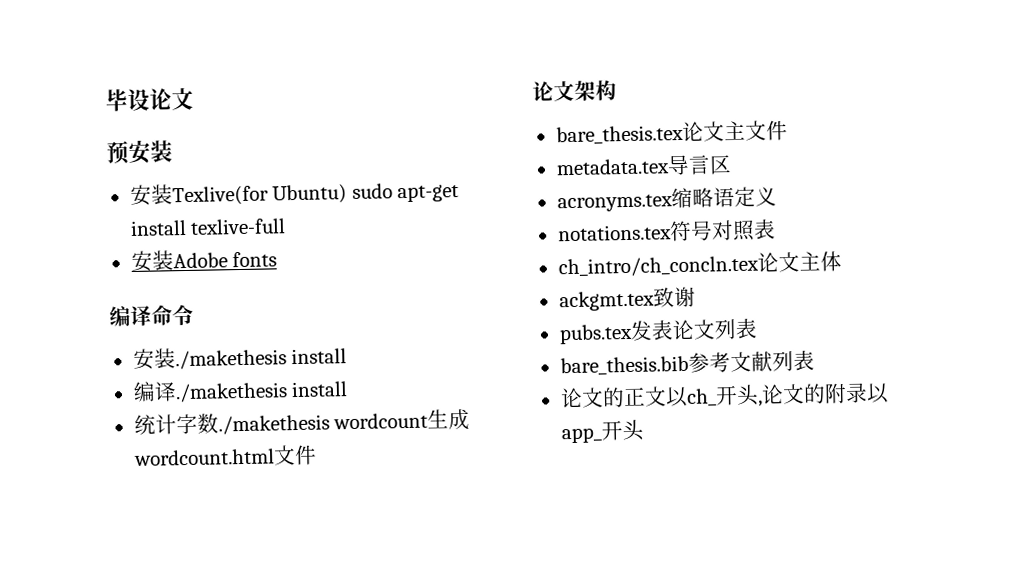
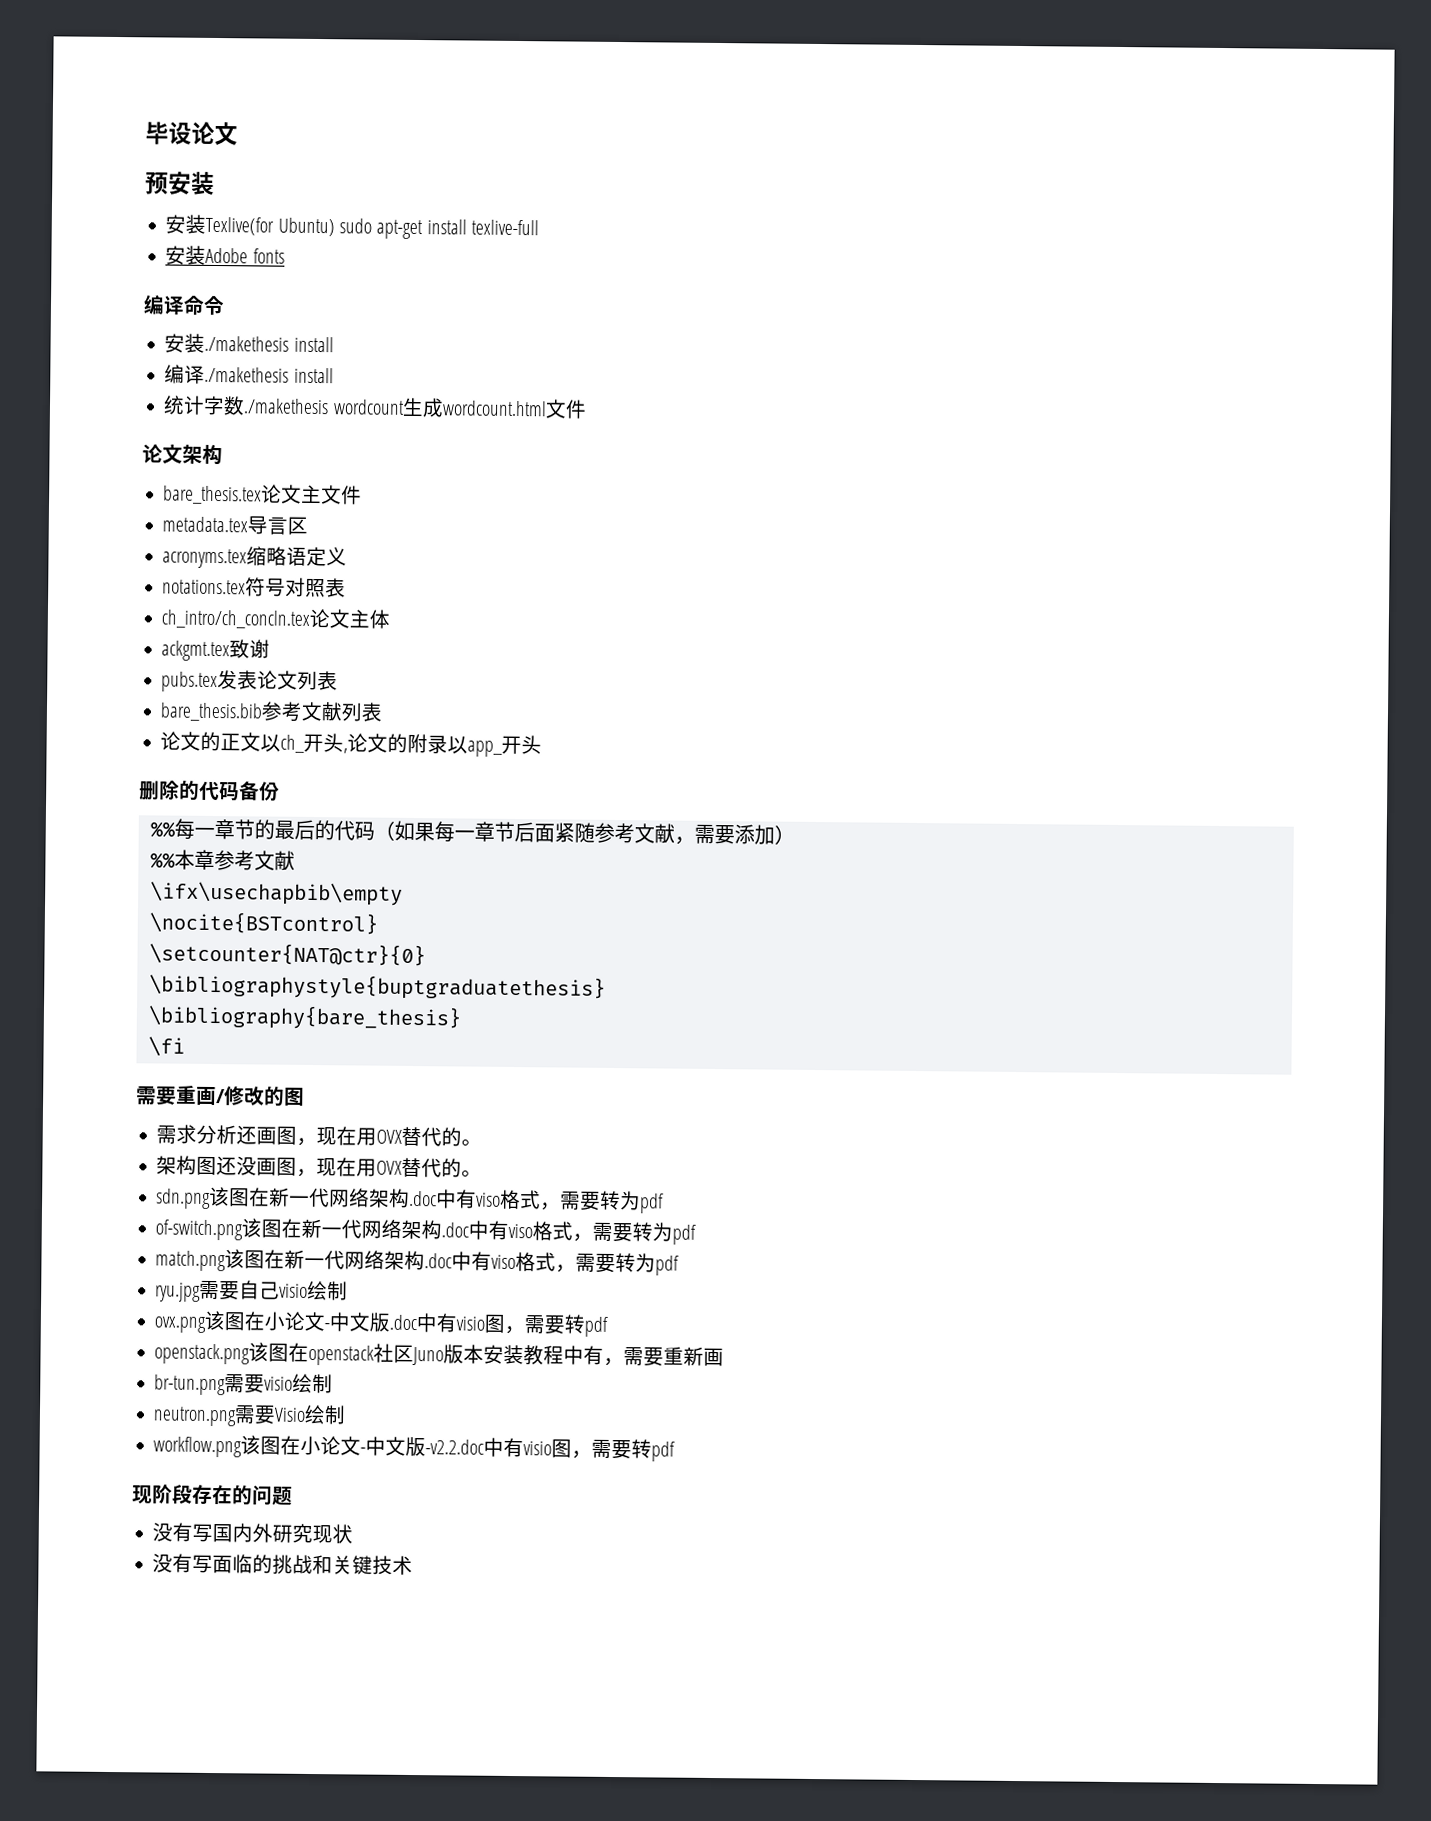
+ 删除的代码备份
+ %%每一章节的最后的代码（如果每一章节后面紧随参考文献，需要添加）
+ %%本章参考文献
+ \ifx\usechapbib\empty
+ \nocite{BSTcontrol}
+ \setcounter{NAT@ctr}{0}
+ \bibliographystyle{buptgraduatethesis}
+ \bibliography{bare_thesis}
+ \fi
+ 需要重画/修改的图
+ 需求分析还画图，现在用OVX替代的。
+ 架构图还没画图，现在用OVX替代的。
+ sdn.png该图在新一代网络架构.doc中有viso格式，需要转为pdf
+ of-switch.png该图在新一代网络架构.doc中有viso格式，需要转为pdf
+ match.png该图在新一代网络架构.doc中有viso格式，需要转为pdf
+ ryu.jpg需要自己visio绘制
+ ovx.png该图在小论文-中文版.doc中有visio图，需要转pdf
+ openstack.png该图在openstack社区Juno版本安装教程中有，需要重新画
+ br-tun.png需要visio绘制
+ neutron.png需要Visio绘制
+ workflow.png该图在小论文-中文版-v2.2.doc中有visio图，需要转pdf
+ 现阶段存在的问题
+ 没有写国内外研究现状
+ 没有写面临的挑战和关键技术

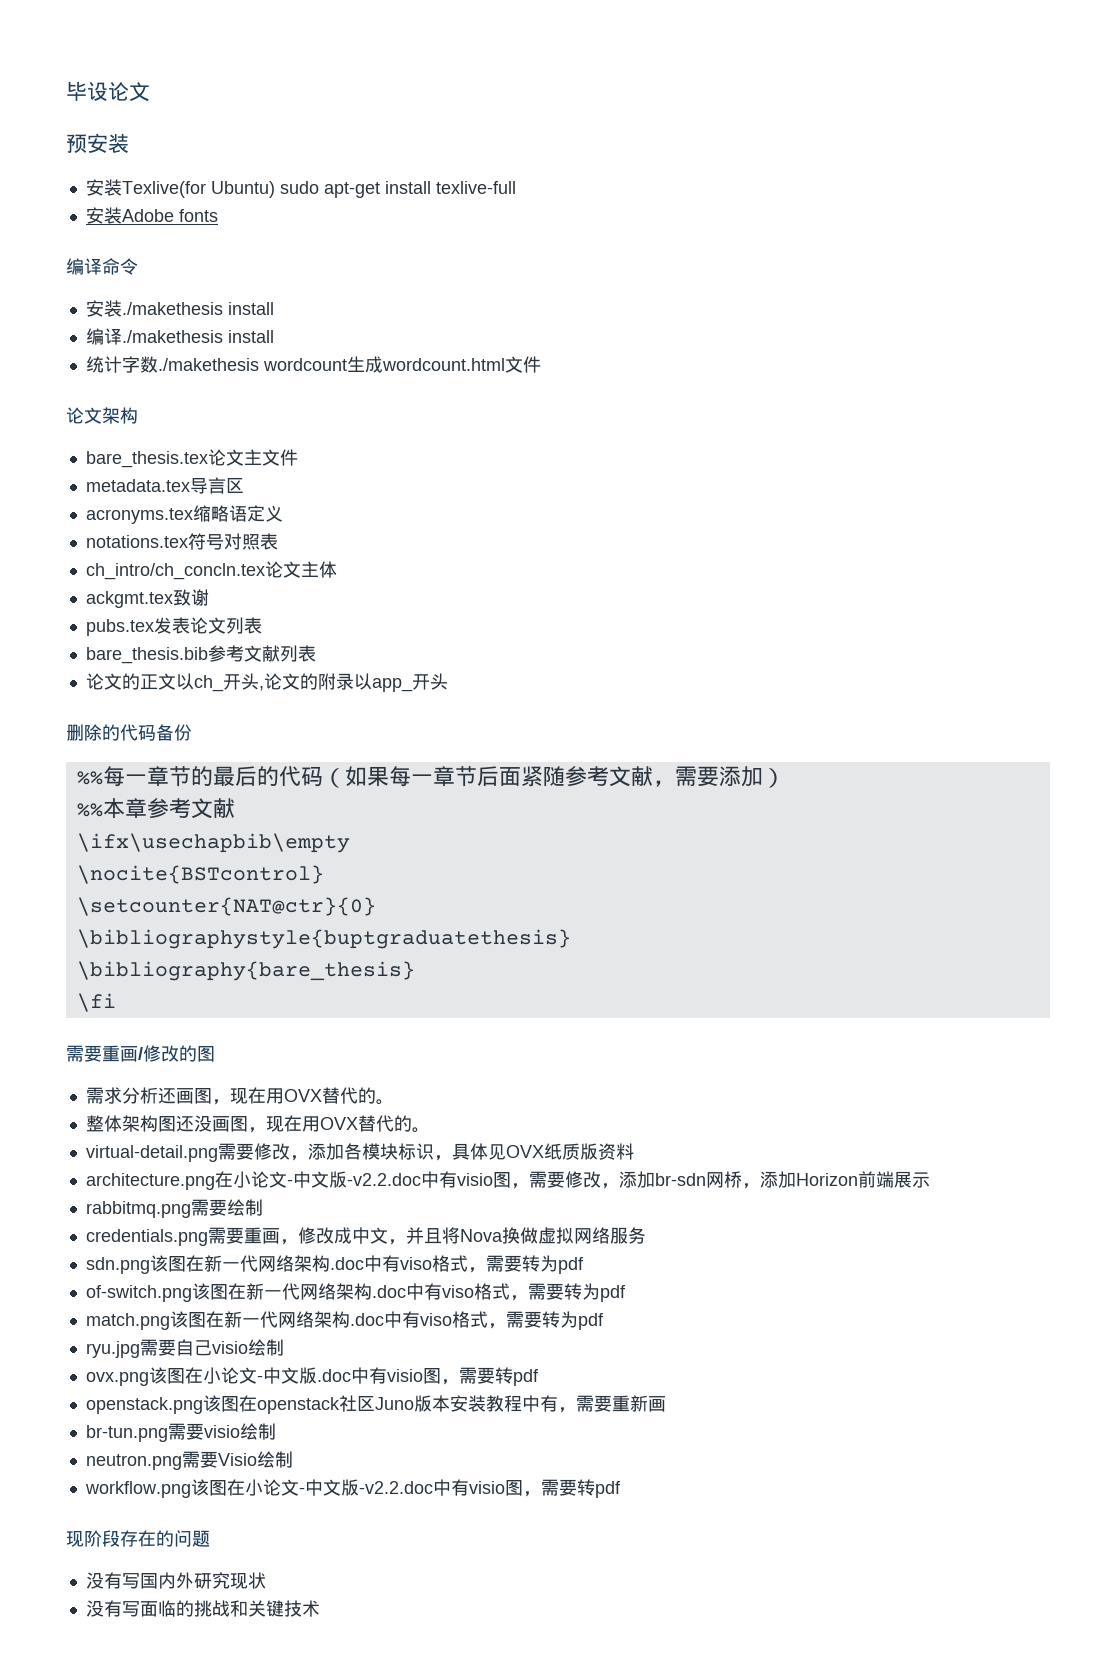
- 架构图还没画图，现在用OVX替代的。
+ 整体架构图还没画图，现在用OVX替代的。
+ virtual-detail.png需要修改，添加各模块标识，具体见OVX纸质版资料
+ architecture.png在小论文-中文版-v2.2.doc中有visio图，需要修改，添加br-sdn网桥，添加Horizon前端展示
+ rabbitmq.png需要绘制
+ credentials.png需要重画，修改成中文，并且将Nova换做虚拟网络服务

